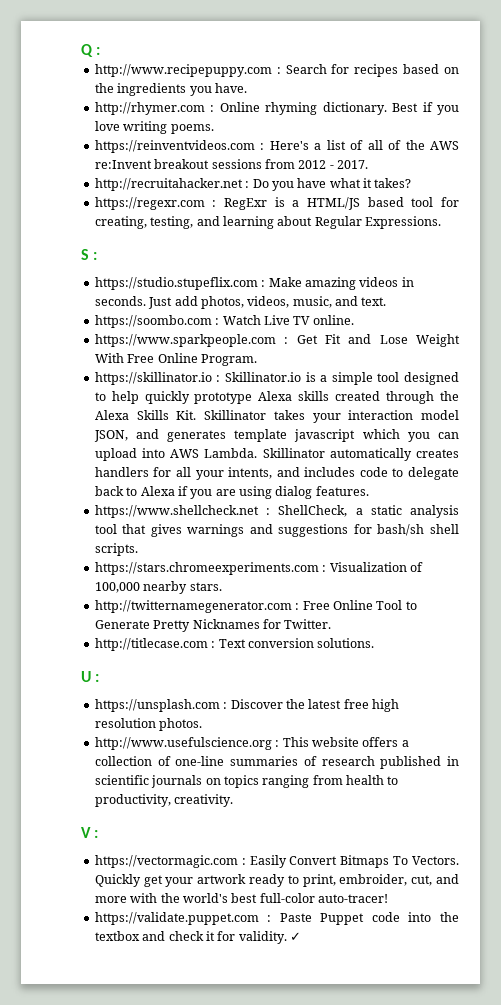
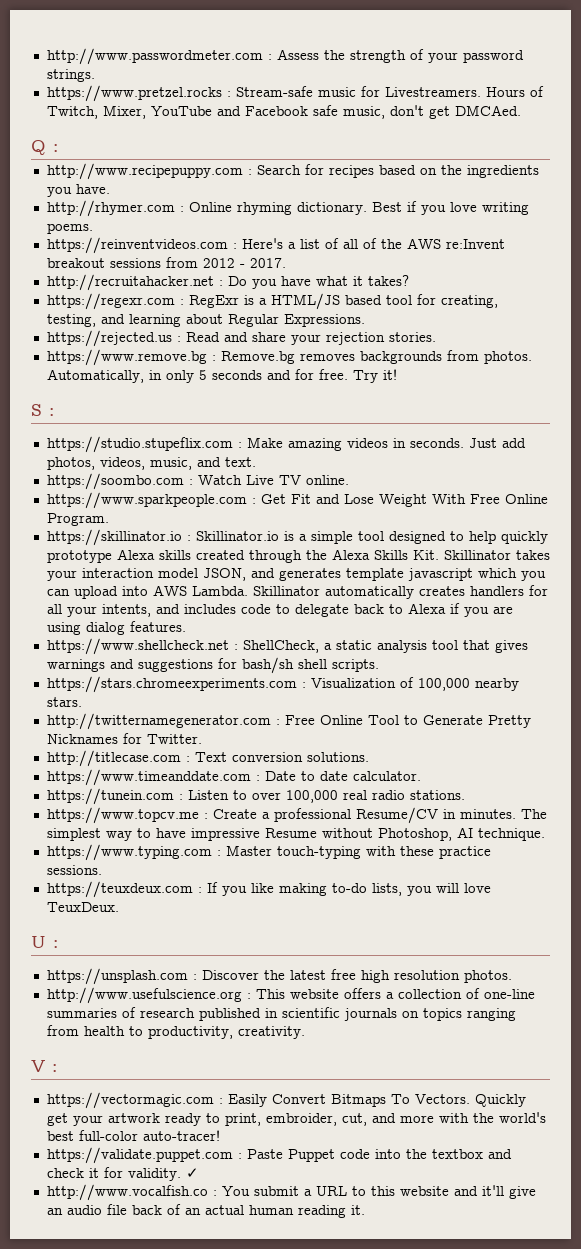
+ http://www.passwordmeter.com : Assess the strength of your password strings.
+ https://www.pretzel.rocks : Stream-safe music for Livestreamers. Hours of Twitch, Mixer, YouTube and Facebook safe music, don't get DMCAed.
+ https://rejected.us : Read and share your rejection stories.
+ https://www.remove.bg : Remove.bg removes backgrounds from photos. Automatically, in only 5 seconds and for free. Try it!
+ https://www.timeanddate.com : Date to date calculator.
+ https://tunein.com : Listen to over 100,000 real radio stations.
+ https://www.topcv.me : Create a professional Resume/CV in minutes. The simplest way to have impressive Resume without Photoshop, AI technique.
+ https://www.typing.com : Master touch-typing with these practice sessions.
+ https://teuxdeux.com : If you like making to-do lists, you will love TeuxDeux.
+ http://www.vocalfish.co : You submit a URL to this website and it'll give an audio file back of an actual human reading it.

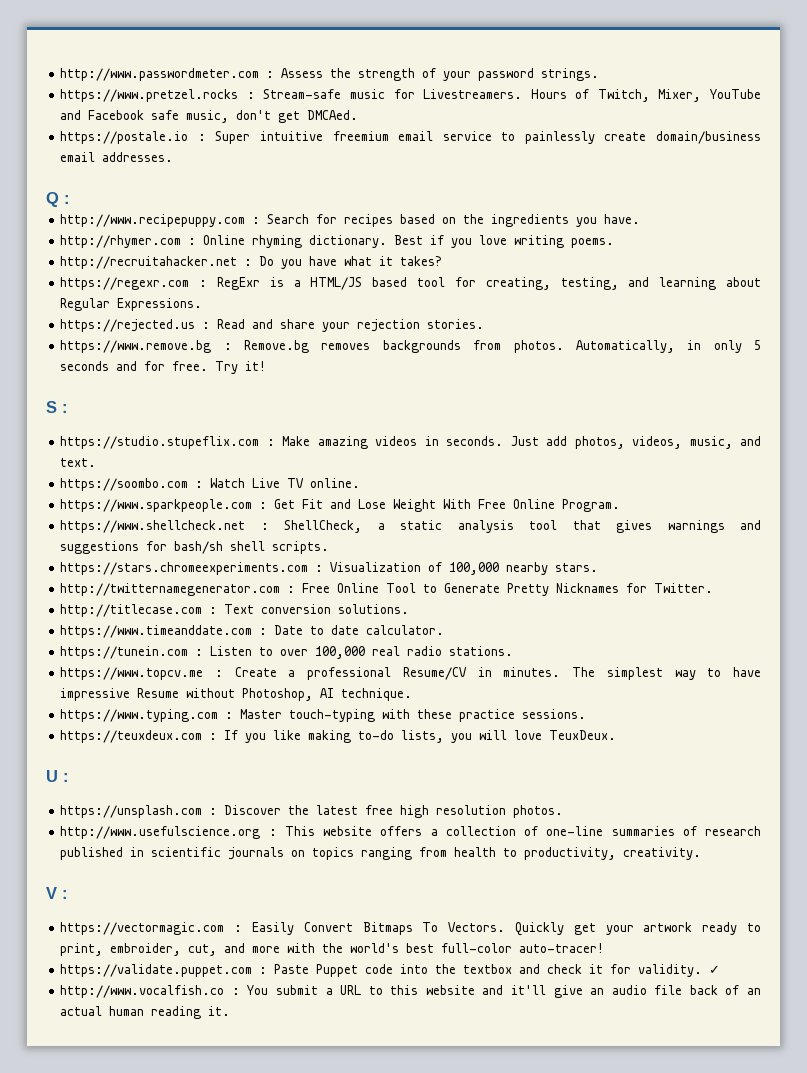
+ https://postale.io : Super intuitive freemium email service to painlessly create domain/business email addresses.
- https://reinventvideos.com : Here's a list of all of the AWS re:Invent breakout sessions from 2012 - 2017.
- https://skillinator.io : Skillinator.io is a simple tool designed to help quickly prototype Alexa skills created through the Alexa Skills Kit. Skillinator takes your interaction model JSON, and generates template javascript which you can upload into AWS Lambda. Skillinator automatically creates handlers for all your intents, and includes code to delegate back to Alexa if you are using dialog features.

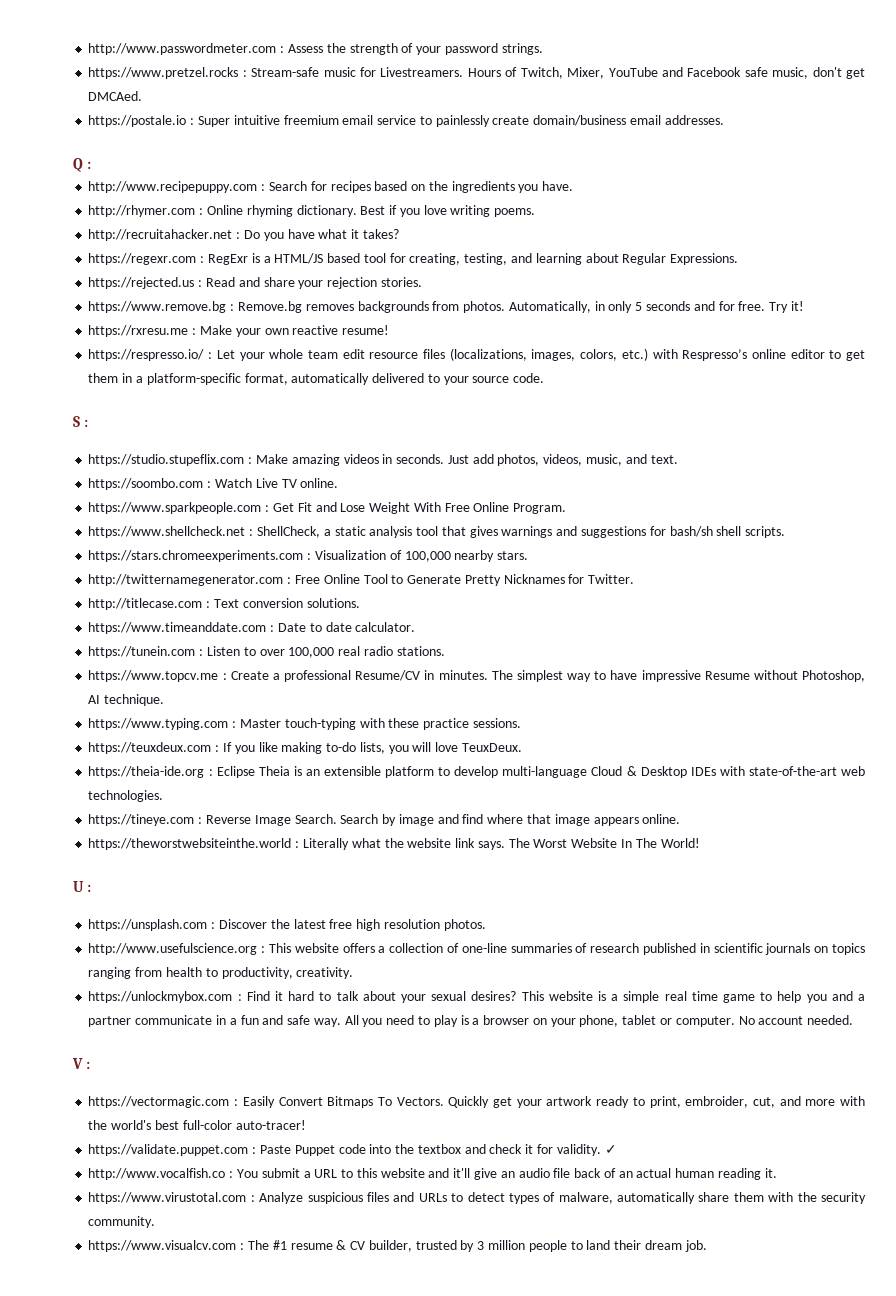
+ https://rxresu.me : Make your own reactive resume!
+ https://respresso.io/ : Let your whole team edit resource files (localizations, images, colors, etc.) with Respresso’s online editor to get them in a platform-specific format, automatically delivered to your source code.
+ https://theia-ide.org : Eclipse Theia is an extensible platform to develop multi-language Cloud & Desktop IDEs with state-of-the-art web technologies.
+ https://tineye.com : Reverse Image Search. Search by image and find where that image appears online.
+ https://theworstwebsiteinthe.world : Literally what the website link says. The Worst Website In The World!
+ https://unlockmybox.com : Find it hard to talk about your sexual desires? This website is a simple real time game to help you and a partner communicate in a fun and safe way. All you need to play is a browser on your phone, tablet or computer. No account needed.
+ https://www.virustotal.com : Analyze suspicious files and URLs to detect types of malware, automatically share them with the security community.
+ https://www.visualcv.com : The #1 resume & CV builder, trusted by 3 million people to land their dream job.

